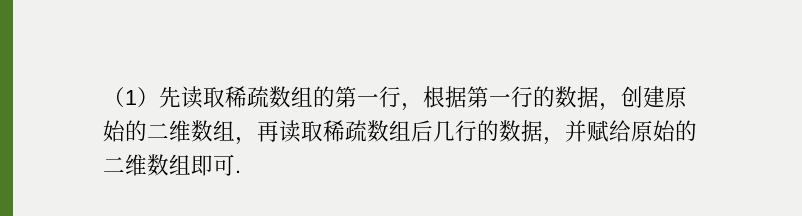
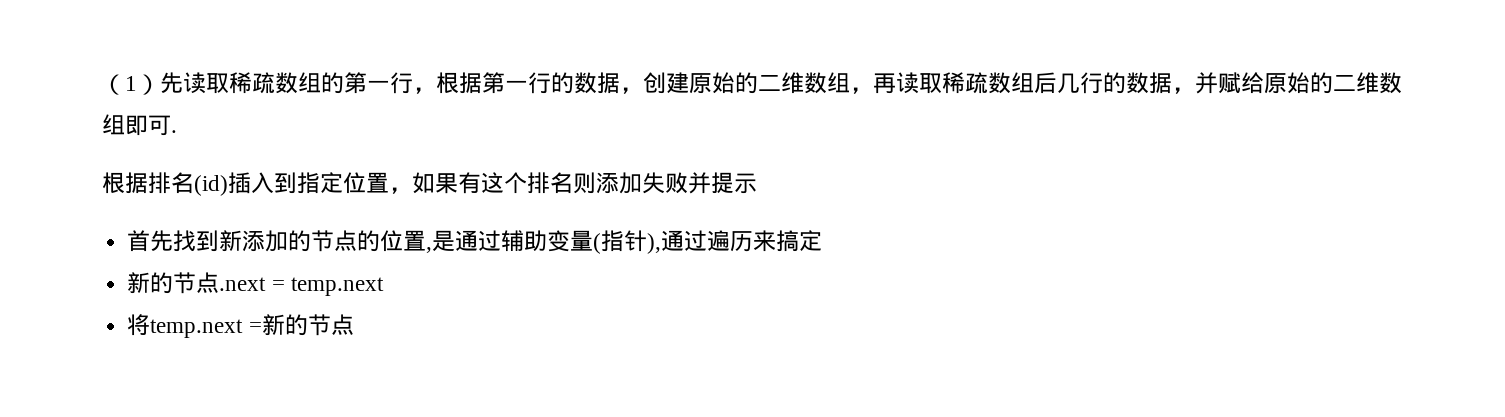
+ 根据排名(id)插入到指定位置，如果有这个排名则添加失败并提示
+ 首先找到新添加的节点的位置,是通过辅助变量(指针),通过遍历来搞定
+ 新的节点.next = temp.next
+ 将temp.next =新的节点

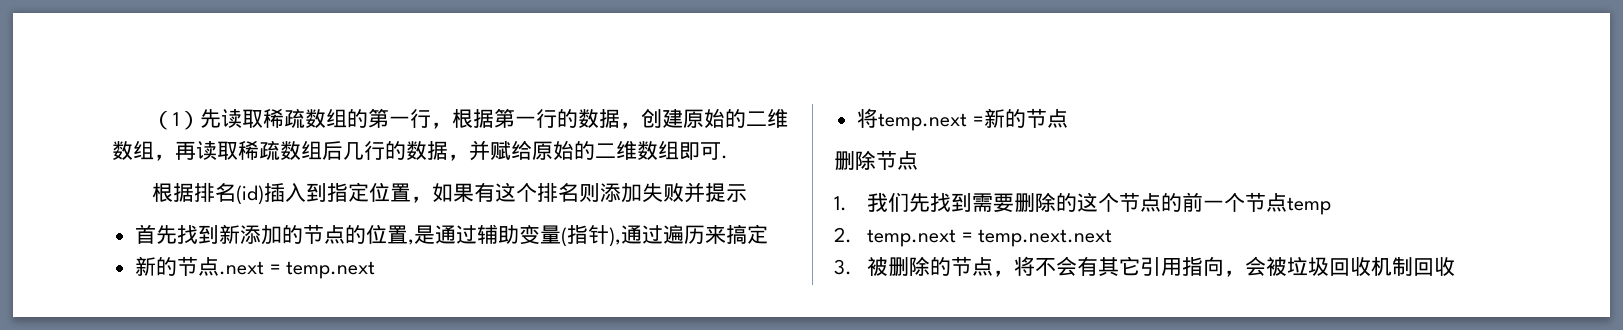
+ 删除节点
+ 1.我们先找到需要删除的这个节点的前一个节点temp
+ 2. temp.next = temp.next.next
+ 3.被删除的节点，将不会有其它引用指向，会被垃圾回收机制回收

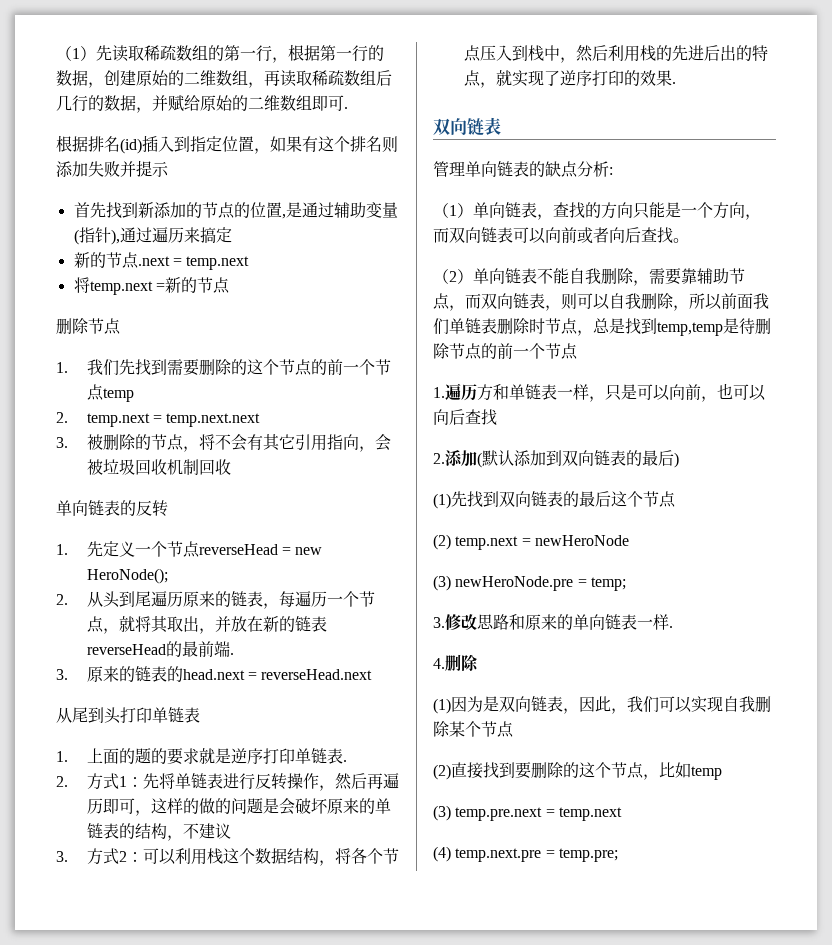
+ 单向链表的反转
+ 1.先定义一个节点reverseHead = new HeroNode();
+ 2.从头到尾遍历原来的链表，每遍历一个节点，就将其取出，并放在新的链表reverseHead的最前端.
+ 3.原来的链表的head.next = reverseHead.next
+ 从尾到头打印单链表
+ 1.上面的题的要求就是逆序打印单链表.
+ 2.方式1：先将单链表进行反转操作，然后再遍历即可，这样的做的问题是会破坏原来的单链表的结构，不建议
+ 3.方式2：可以利用栈这个数据结构，将各个节点压入到栈中，然后利用栈的先进后出的特点，就实现了逆序打印的效果.
+ 双向链表
+ 管理单向链表的缺点分析:
+ （1）单向链表，查找的方向只能是一个方向，而双向链表可以向前或者向后查找。
+ （2）单向链表不能自我删除，需要靠辅助节点，而双向链表，则可以自我删除，所以前面我们单链表删除时节点，总是找到temp,temp是待删除节点的前一个节点
+ 1.遍历方和单链表一样，只是可以向前，也可以向后查找
+ 2.添加(默认添加到双向链表的最后)
+ (1)先找到双向链表的最后这个节点
+ (2) temp.next = newHeroNode
+ (3) newHeroNode.pre = temp;
+ 3.修改思路和原来的单向链表一样.
+ 4.删除
+ (1)因为是双向链表，因此，我们可以实现自我删除某个节点
+ (2)直接找到要删除的这个节点，比如temp
+ (3) temp.pre.next = temp.next
+ (4) temp.next.pre = temp.pre;

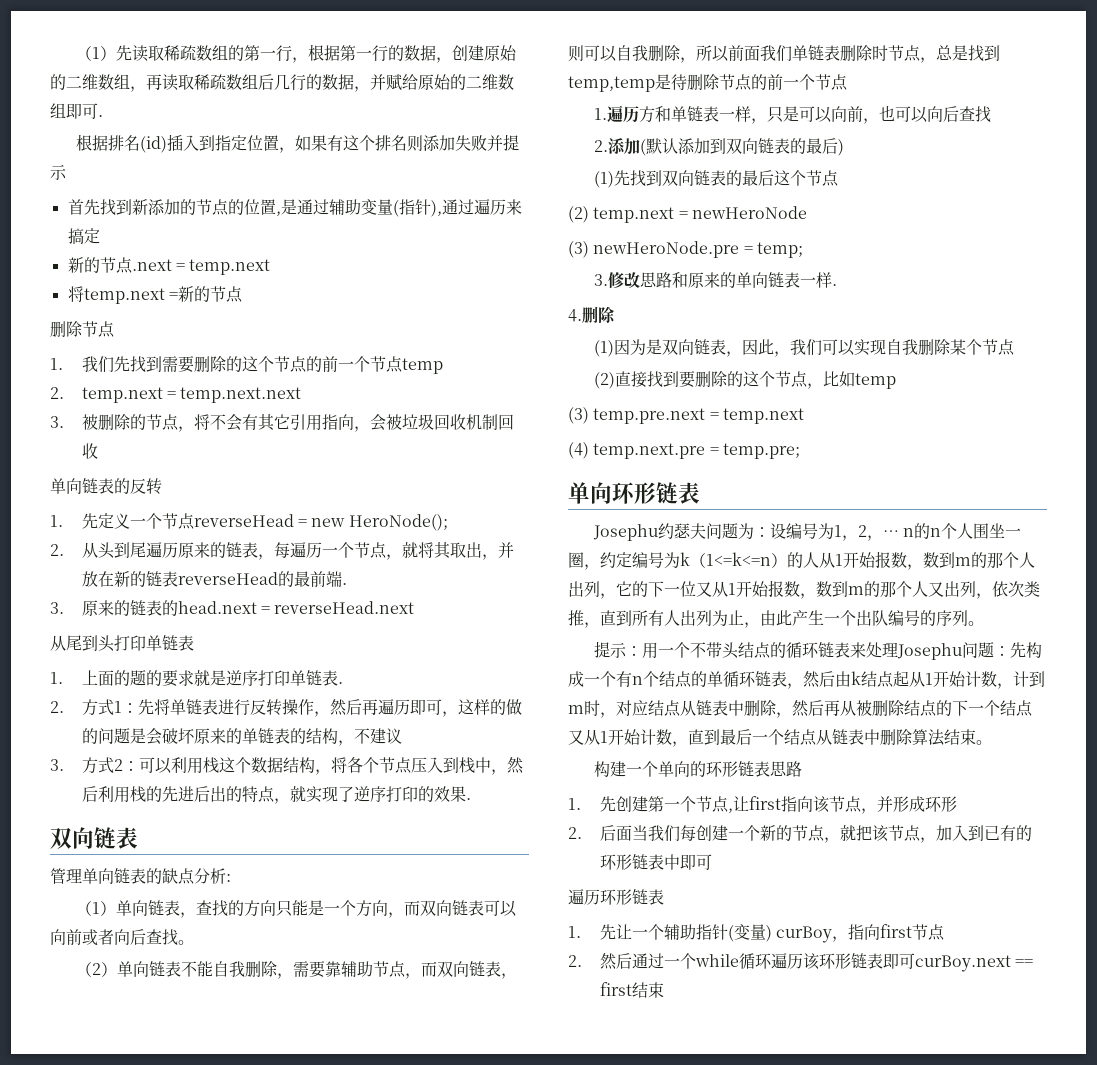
+ 单向环形链表
+ Josephu约瑟夫问题为：设编号为1，2，… n的n个人围坐一圈，约定编号为k（1<=k<=n）的人从1开始报数，数到m的那个人出列，它的下一位又从1开始报数，数到m的那个人又出列，依次类推，直到所有人出列为止，由此产生一个出队编号的序列。
+ 提示：用一个不带头结点的循环链表来处理Josephu问题：先构成一个有n个结点的单循环链表，然后由k结点起从1开始计数，计到m时，对应结点从链表中删除，然后再从被删除结点的下一个结点又从1开始计数，直到最后一个结点从链表中删除算法结束。
+ 构建一个单向的环形链表思路
+ 1.先创建第一个节点,让first指向该节点，并形成环形
+ 2.后面当我们每创建一个新的节点，就把该节点，加入到已有的环形链表中即可
+ 遍历环形链表
+ 1.先让一个辅助指针(变量) curBoy，指向first节点
+ 2.然后通过一个while循环遍历该环形链表即可curBoy.next == first结束

